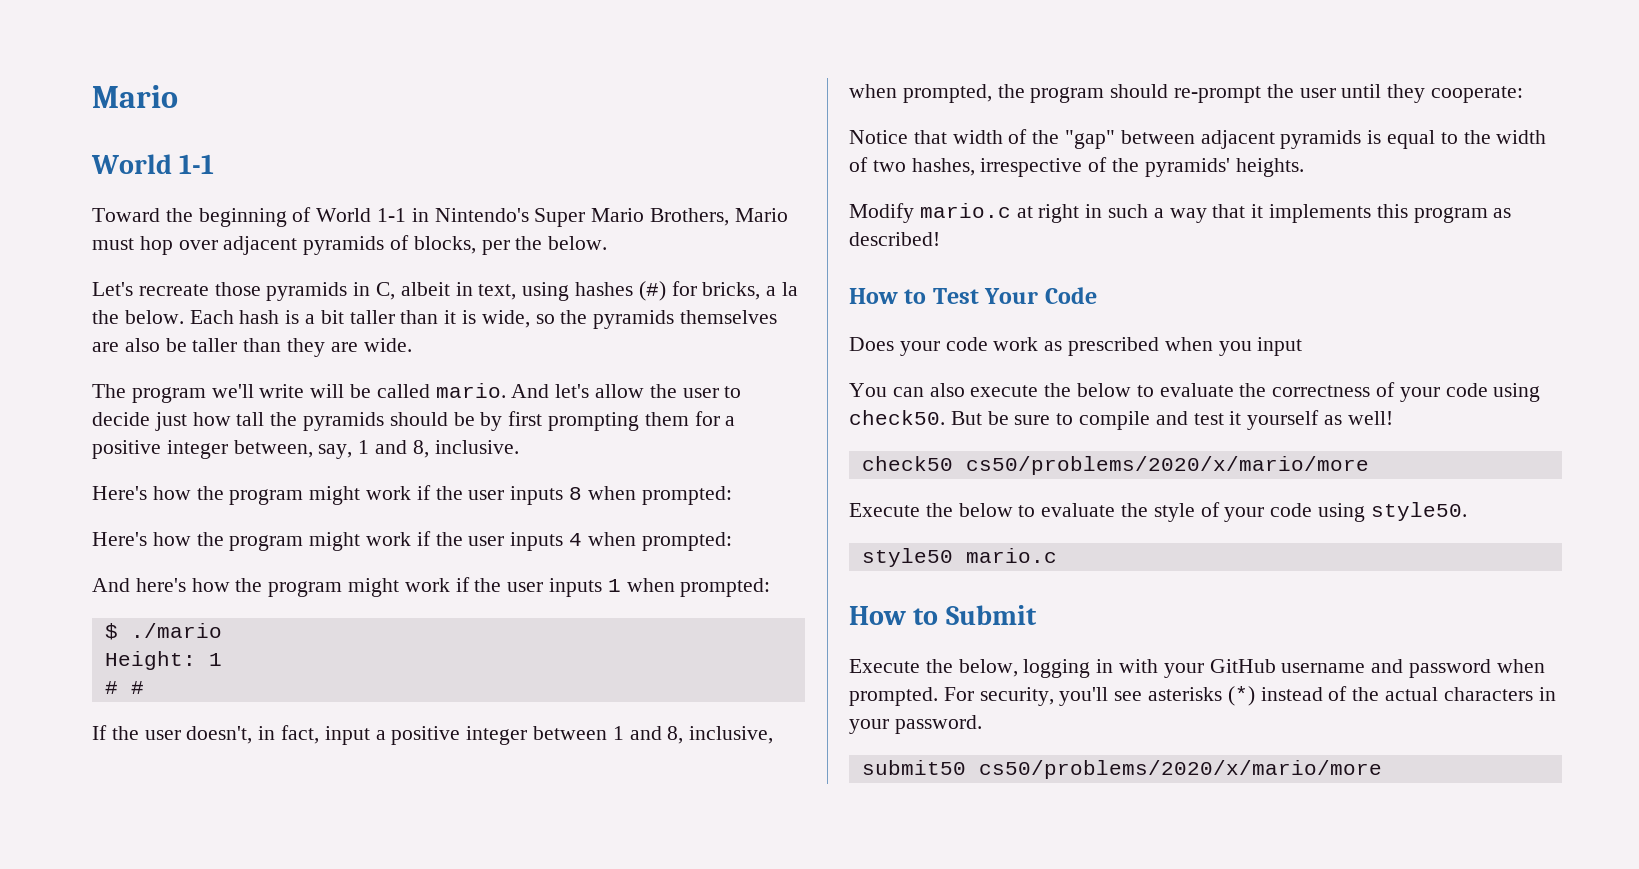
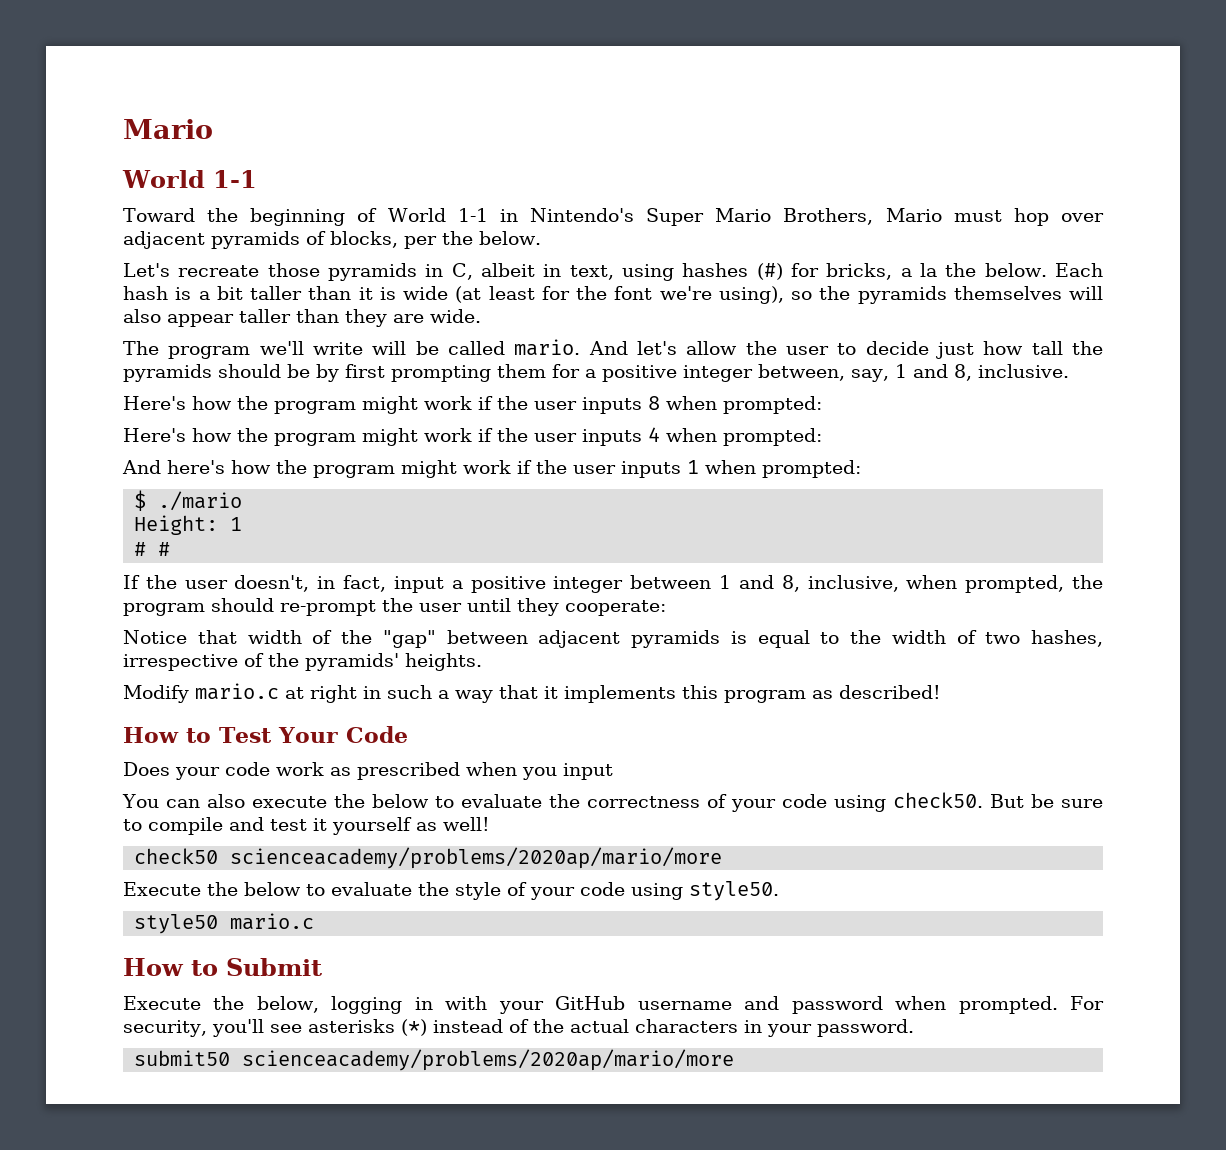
- Each hash is a bit taller than it is wide, so the pyramids themselves are also be taller than they are wide.
+ Each hash is a bit taller than it is wide (at least for the font we're using), so the pyramids themselves will also appear taller than they are wide.
- check50 cs50/problems/2020/x/mario/more
+ check50 scienceacademy/problems/2020ap/mario/more
- submit50 cs50/problems/2020/x/mario/more
+ submit50 scienceacademy/problems/2020ap/mario/more

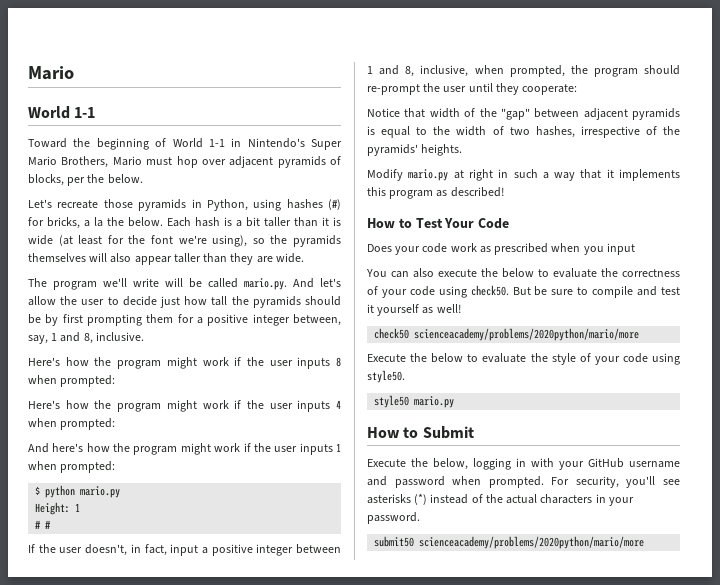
- Let's recreate those pyramids in C, albeit in text, using hashes (#) for bricks, a la the below.
+ Let's recreate those pyramids in Python, using hashes (#) for bricks, a la the below.
- The program we'll write will be called mario. And let's allow the user to decide just how tall the pyramids should be by first prompting them for a positive integer between, say, 1 and 8, inclusive.
+ The program we'll write will be called mario.py. And let's allow the user to decide just how tall the pyramids should be by first prompting them for a positive integer between, say, 1 and 8, inclusive.
- $ ./mario
+ $ python mario.py
- Modify mario.c at right in such a way that it implements this program as described!
+ Modify mario.py at right in such a way that it implements this program as described!
- check50 scienceacademy/problems/2020ap/mario/more
+ check50 scienceacademy/problems/2020python/mario/more
- style50 mario.c
+ style50 mario.py
- submit50 scienceacademy/problems/2020ap/mario/more
+ submit50 scienceacademy/problems/2020python/mario/more

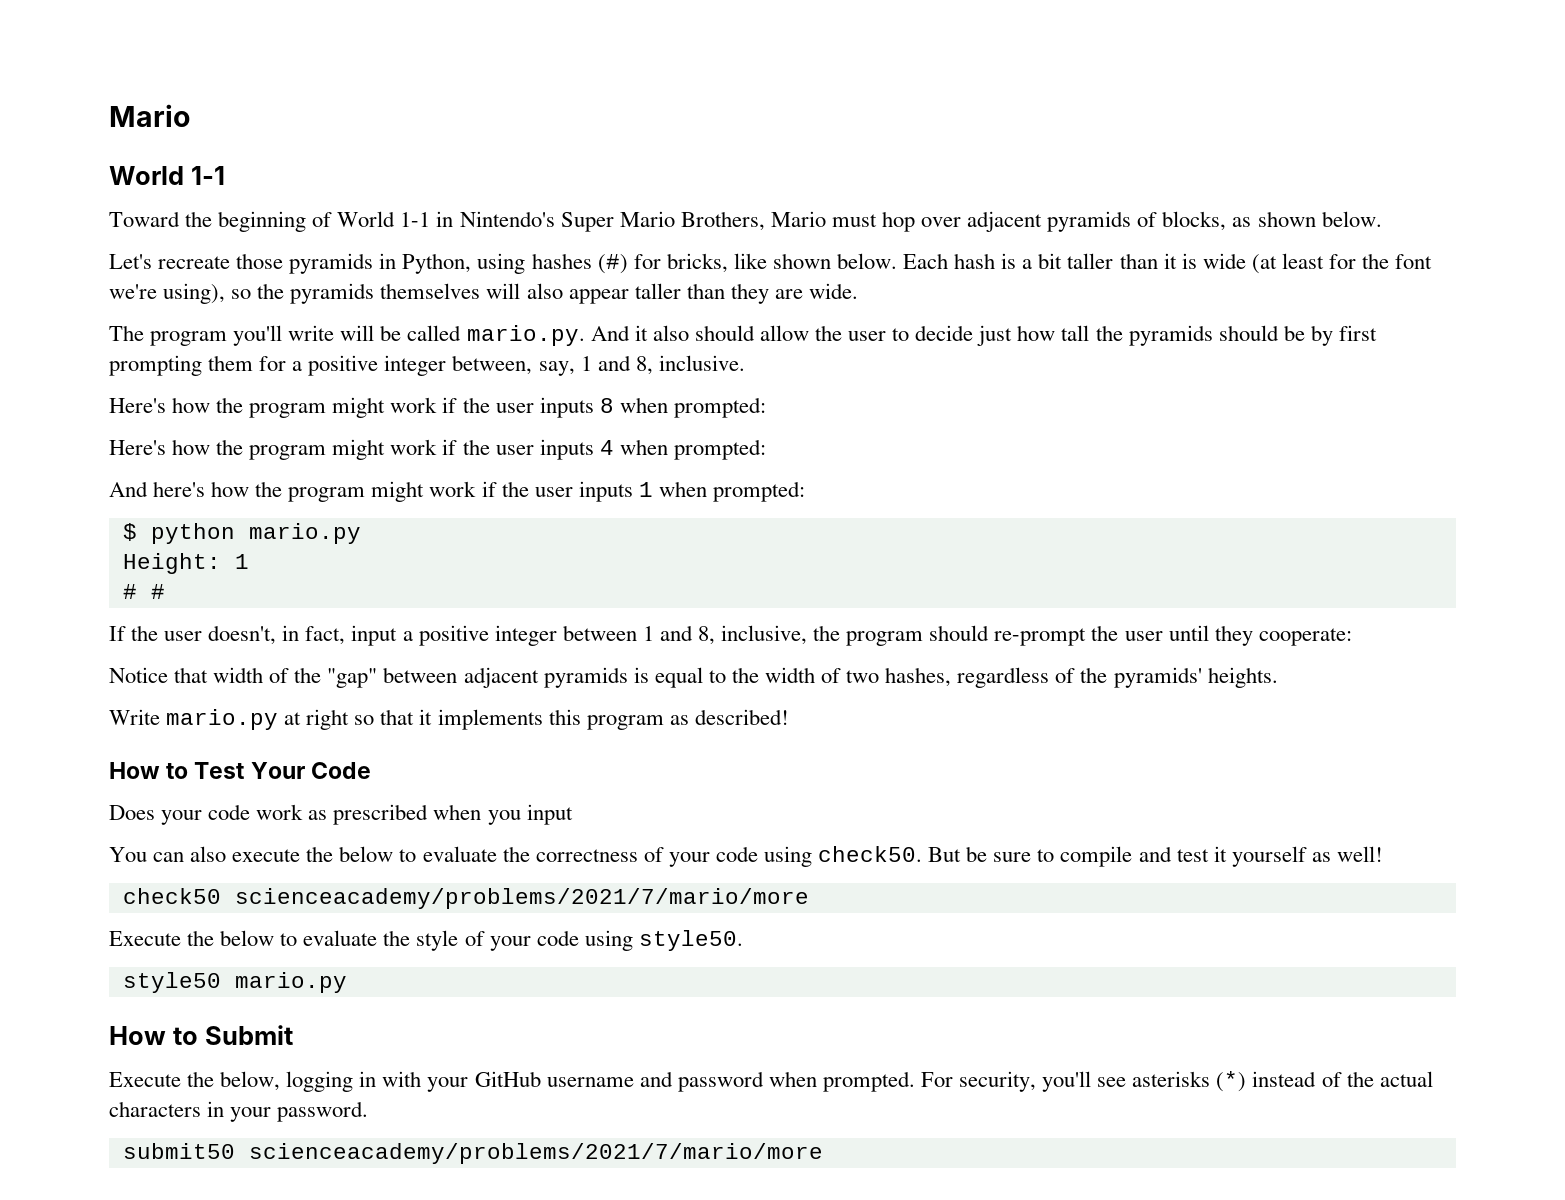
- Toward the beginning of World 1-1 in Nintendo's Super Mario Brothers, Mario must hop over adjacent pyramids of blocks, per the below.
+ Toward the beginning of World 1-1 in Nintendo's Super Mario Brothers, Mario must hop over adjacent pyramids of blocks, as shown below.
- Let's recreate those pyramids in Python, using hashes (#) for bricks, a la the below.
+ Let's recreate those pyramids in Python, using hashes (#) for bricks, like shown below.
- The program we'll write will be called mario.py. And let's allow the user to decide just how tall the pyramids should be by first prompting them for a positive integer between, say, 1 and 8, inclusive.
+ The program you'll write will be called mario.py. And it also should allow the user to decide just how tall the pyramids should be by first prompting them for a positive integer between, say, 1 and 8, inclusive.
- If the user doesn't, in fact, input a positive integer between 1 and 8, inclusive, when prompted, the program should re-prompt the user until they cooperate:
+ If the user doesn't, in fact, input a positive integer between 1 and 8, inclusive, the program should re-prompt the user until they cooperate:
- Notice that width of the "gap" between adjacent pyramids is equal to the width of two hashes, irrespective of the pyramids' heights.
+ Notice that width of the "gap" between adjacent pyramids is equal to the width of two hashes, regardless of the pyramids' heights.
- Modify mario.py at right in such a way that it implements this program as described!
+ Write mario.py at right so that it implements this program as described!
- check50 scienceacademy/problems/2020python/mario/more
+ check50 scienceacademy/problems/2021/7/mario/more
- submit50 scienceacademy/problems/2020python/mario/more
+ submit50 scienceacademy/problems/2021/7/mario/more

